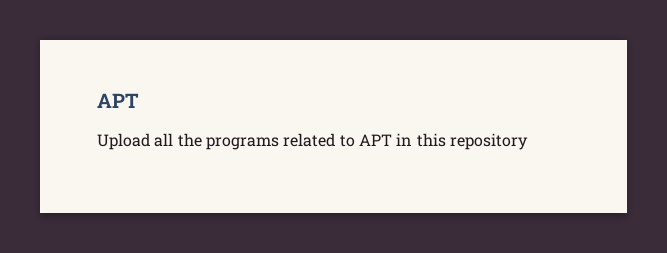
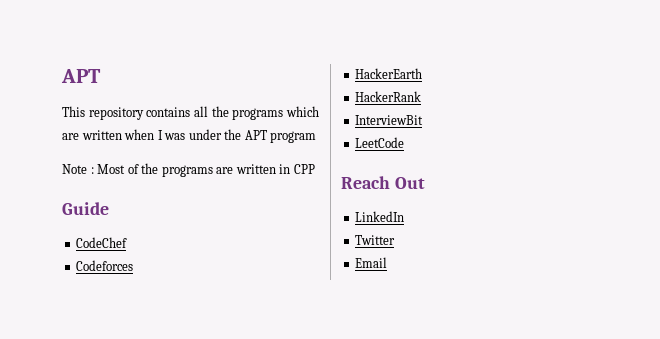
- Upload all the programs related to APT in this repository
+ This repository contains all the programs which are written when I was under the APT program
+ Note : Most of the programs are written in CPP
+ Guide
+ CodeChef
+ Codeforces
+ HackerEarth
+ HackerRank
+ InterviewBit
+ LeetCode
+ Reach Out
+ LinkedIn
+ Twitter
+ Email

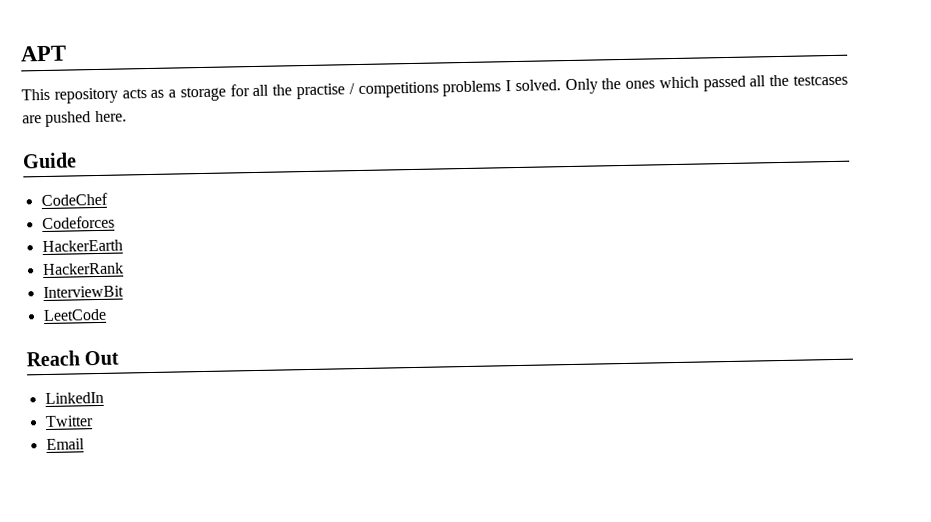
- This repository contains all the programs which are written when I was under the APT program
- Note : Most of the programs are written in CPP
+ This repository acts as a storage for all the practise / competitions problems I solved. Only the ones which passed all the testcases are pushed here.

